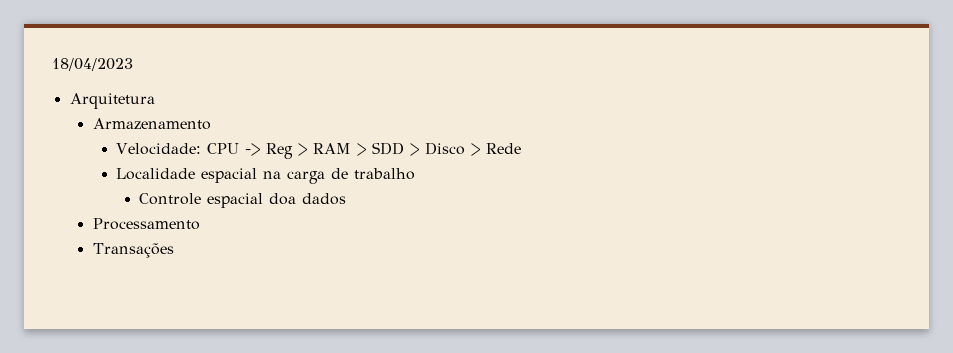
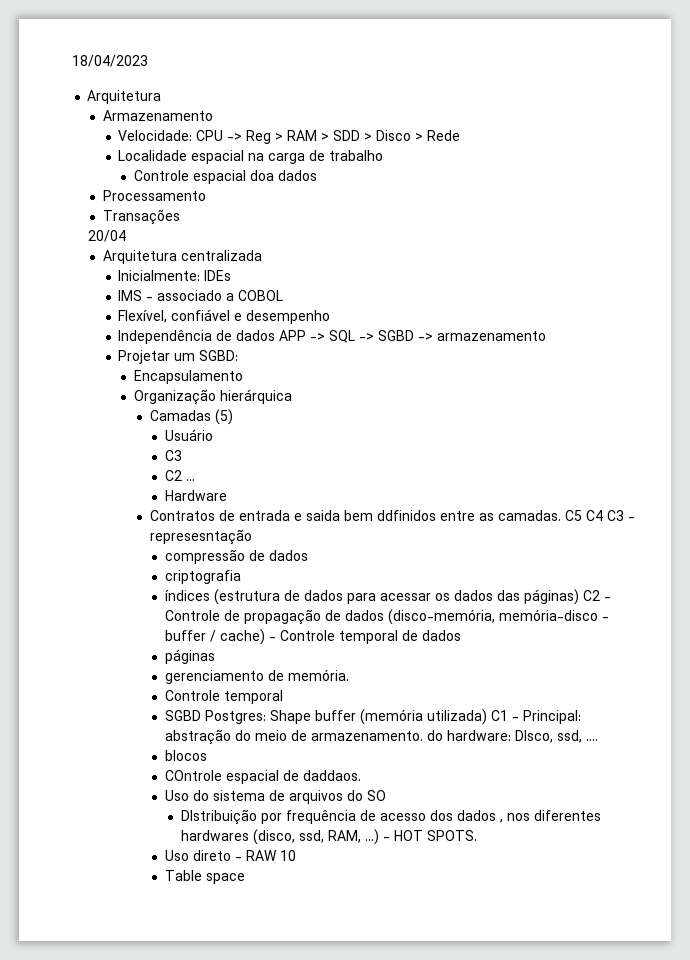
+ 20/04
+ Arquitetura centralizada
+ Inicialmente: IDEs
+ IMS - associado a COBOL
+ Flexível, confiável e desempenho
+ Independência de dados APP -> SQL -> SGBD -> armazenamento
+ Projetar um SGBD:
+ Encapsulamento
+ Organização hierárquica
+ Camadas (5)
+ Usuário
+ C3
+ C2 ...
+ Hardware
+ Contratos de entrada e saida bem ddfinidos entre as camadas. C5 C4 C3 - represesntação
+ compressão de dados
+ criptografia
+ índices (estrutura de dados para acessar os dados das páginas) C2 - Controle de propagação de dados (disco-memória, memória-disco - buffer / cache) - Controle temporal de dados
+ páginas
+ gerenciamento de memória.
+ Controle temporal
+ SGBD Postgres: Shape buffer (memória utilizada) C1 - Principal: abstração do meio de armazenamento. do hardware: DIsco, ssd, ....
+ blocos
+ COntrole espacial de daddaos.
+ Uso do sistema de arquivos do SO
+ DIstribuição por frequência de acesso dos dados , nos diferentes hardwares (disco, ssd, RAM, ...) - HOT SPOTS.
+ Uso direto - RAW 10
+ Table space

